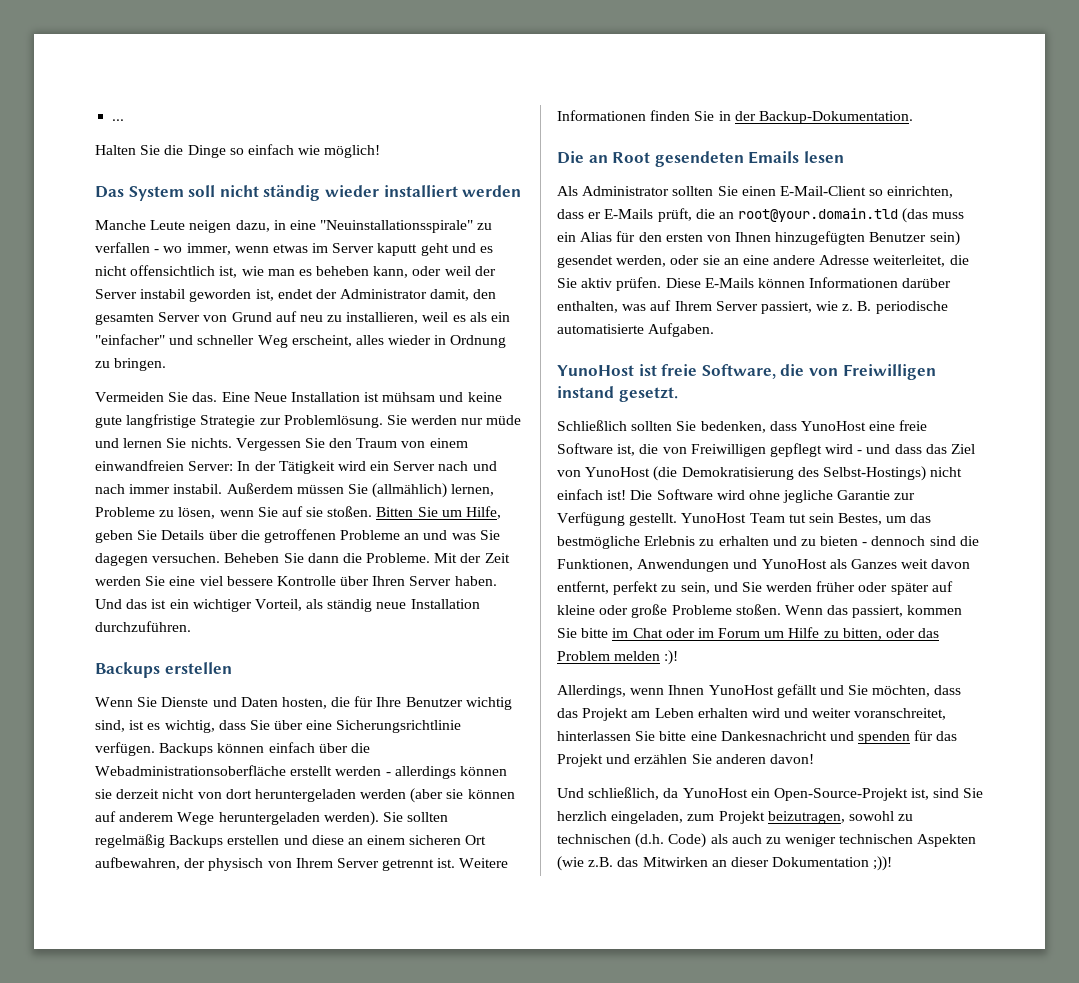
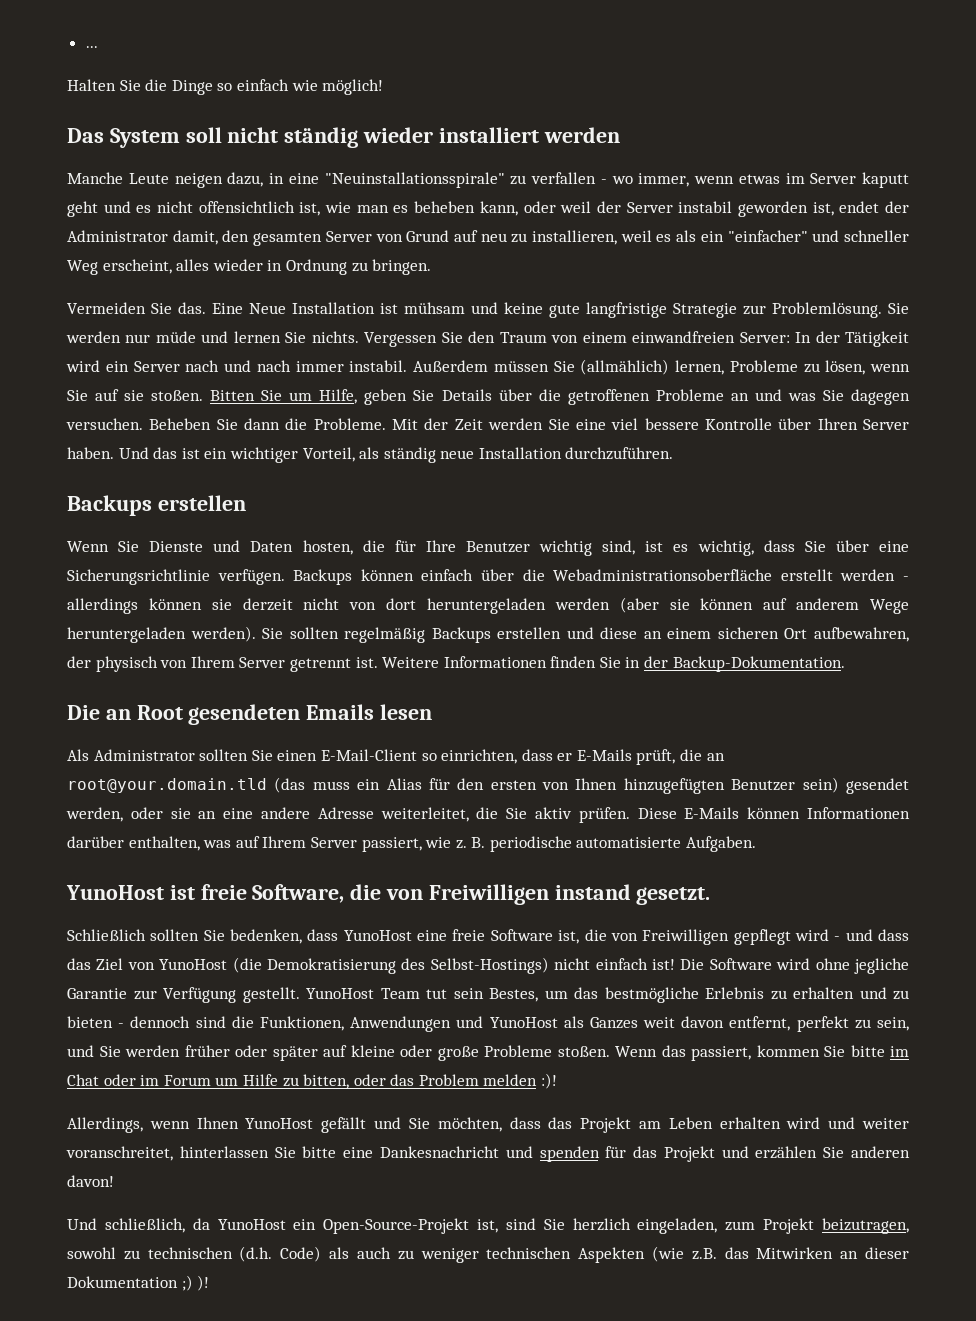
- Und schließlich, da YunoHost ein Open-Source-Projekt ist, sind Sie herzlich eingeladen, zum Projekt beizutragen, sowohl zu technischen (d.h. Code) als auch zu weniger technischen Aspekten (wie z.B. das Mitwirken an dieser Dokumentation ;))!
+ Und schließlich, da YunoHost ein Open-Source-Projekt ist, sind Sie herzlich eingeladen, zum Projekt beizutragen, sowohl zu technischen (d.h. Code) als auch zu weniger technischen Aspekten (wie z.B. das Mitwirken an dieser Dokumentation ;) )!

